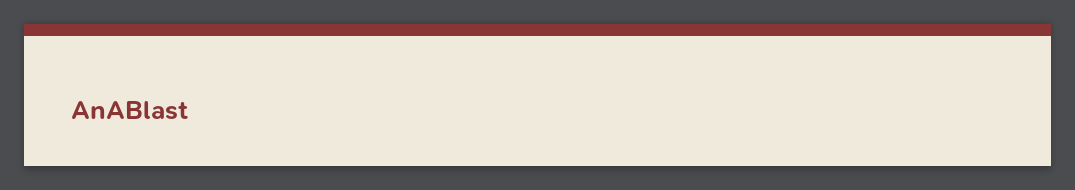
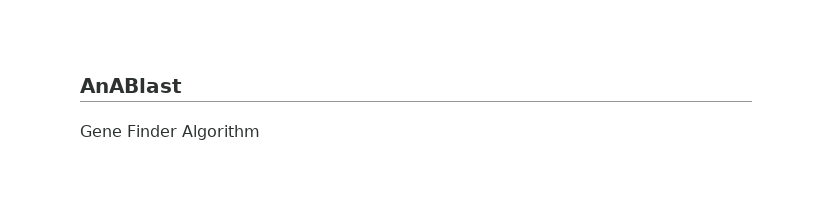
+ Gene Finder Algorithm

